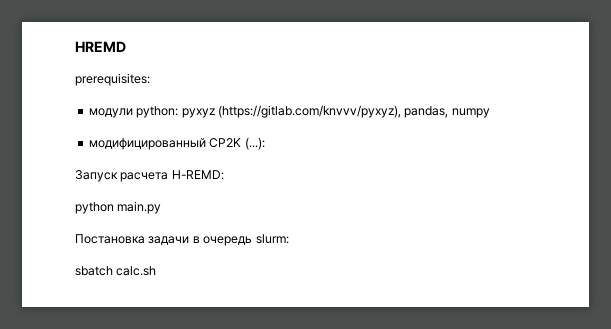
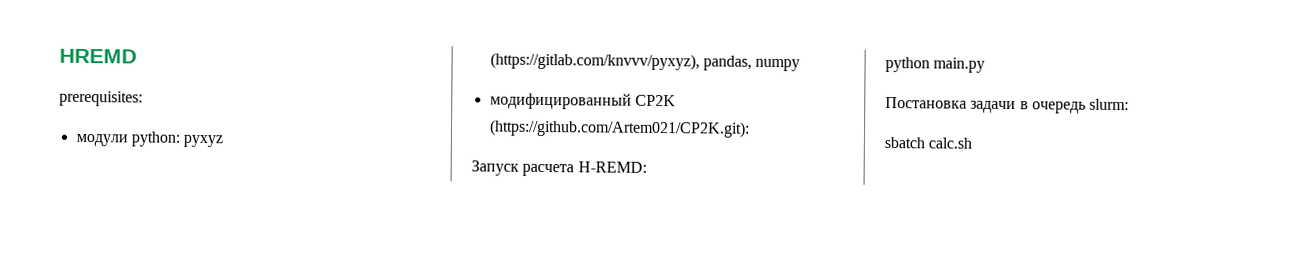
- модифицированный CP2K (...):
+ модифицированный CP2K (https://github.com/Artem021/CP2K.git):

